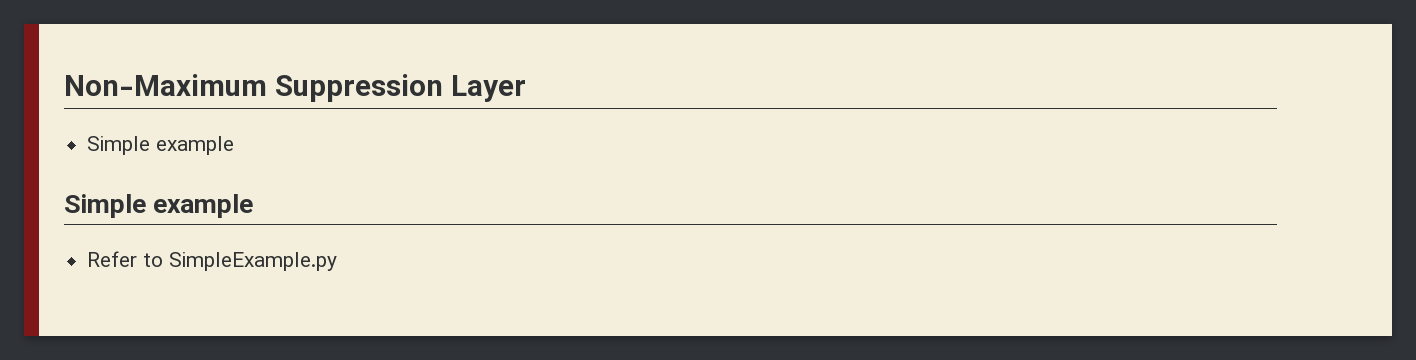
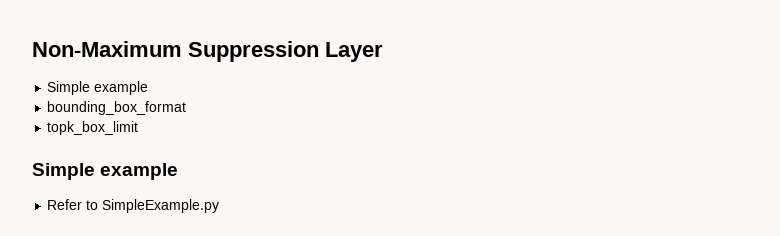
+ bounding_box_format
+ topk_box_limit

